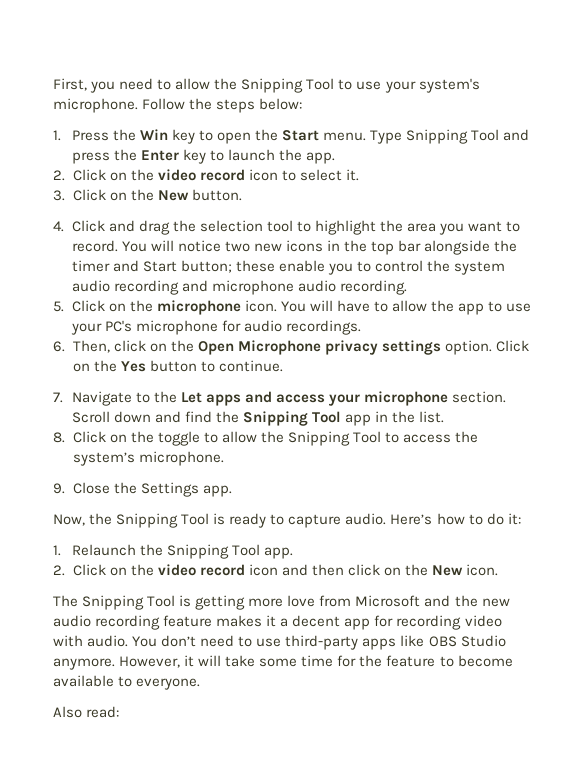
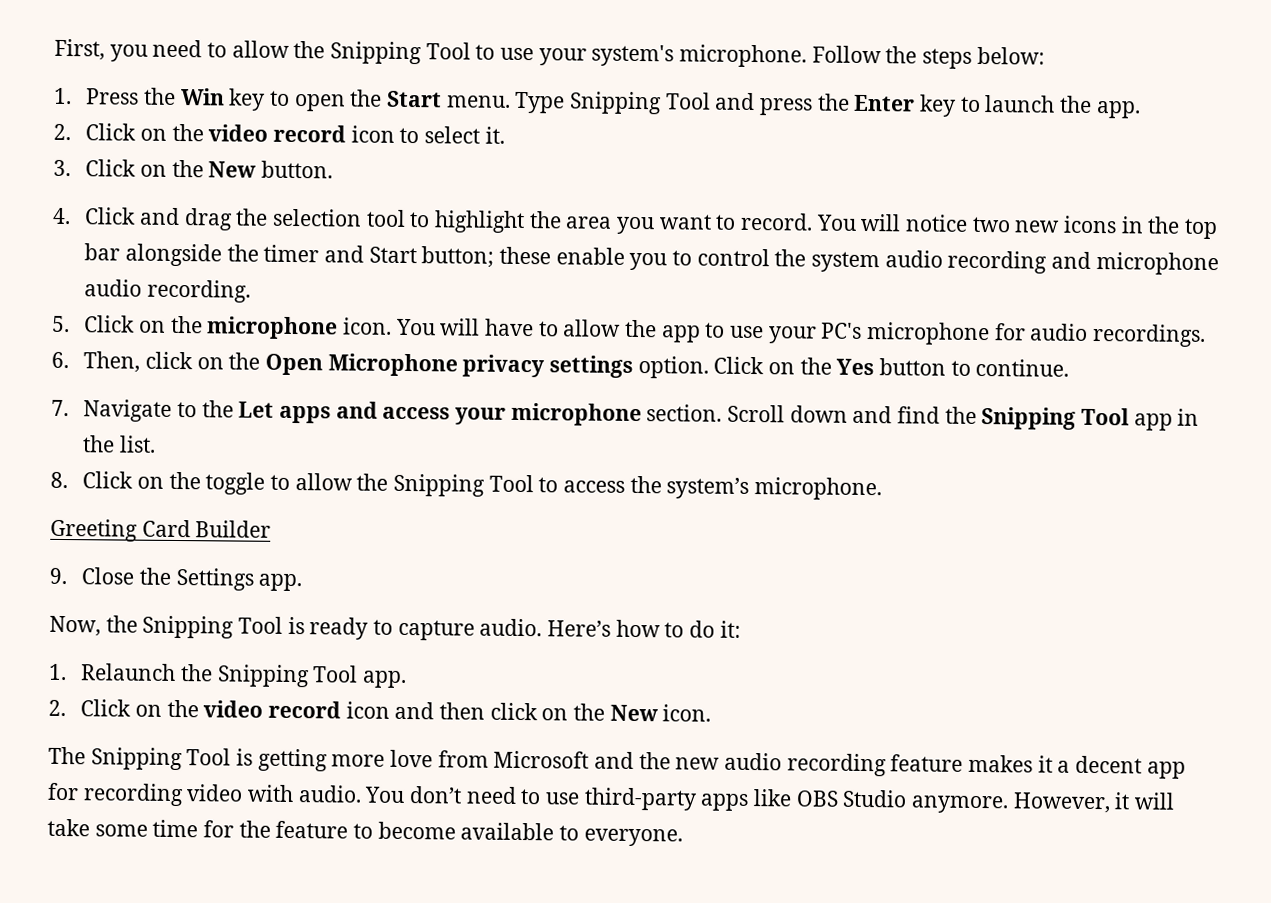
+ Greeting Card Builder
- Also read:

